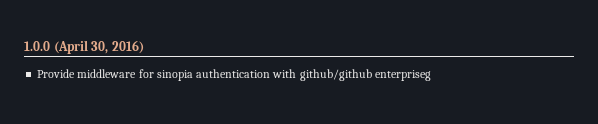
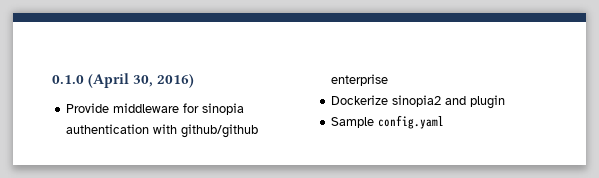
- 1.0.0 (April 30, 2016)
+ 0.1.0 (April 30, 2016)
- Provide middleware for sinopia authentication with github/github enterpriseg
+ Provide middleware for sinopia authentication with github/github enterprise
+ Dockerize sinopia2 and plugin
+ Sample config.yaml

